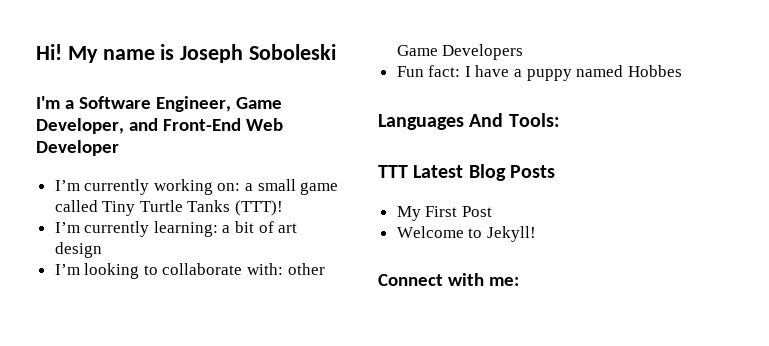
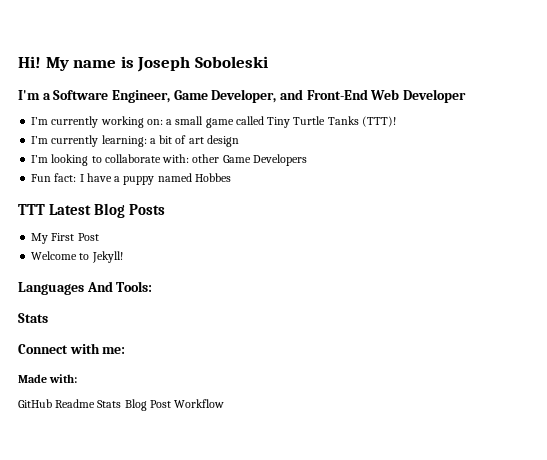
- Languages And Tools:
+ Languages And Tools:
+ Stats
+ Made with:
+ GitHub Readme Stats Blog Post Workflow

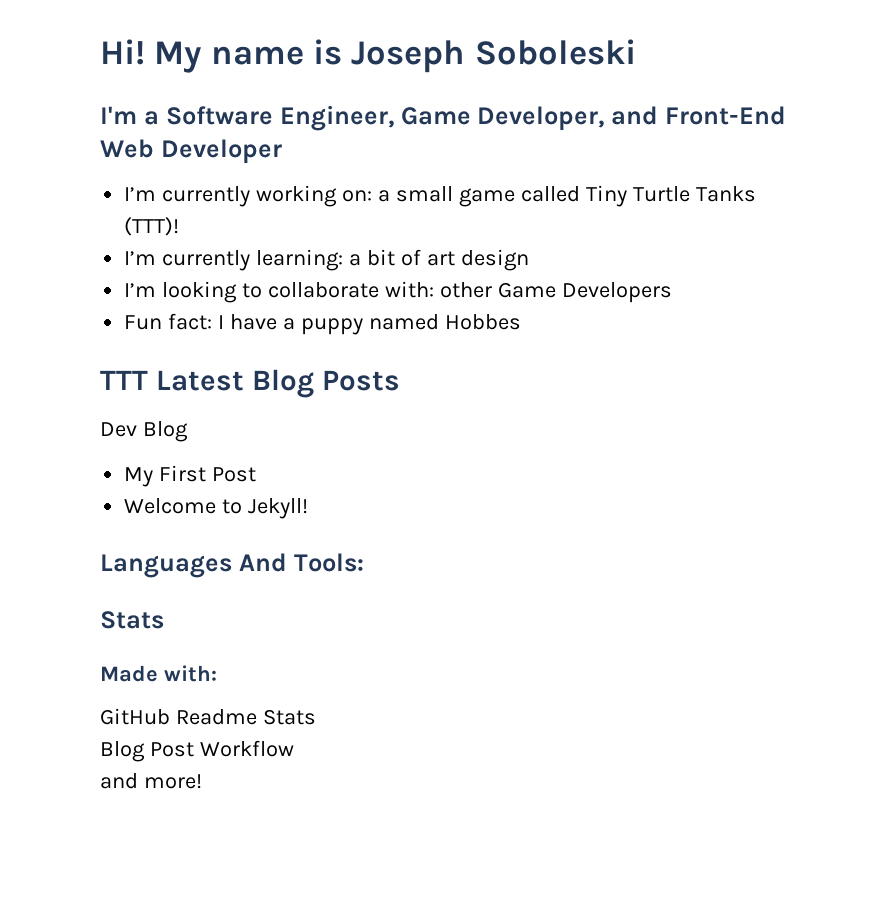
+ Dev Blog
- Connect with me:
- GitHub Readme Stats Blog Post Workflow
+ GitHub Readme Stats
+ Blog Post Workflow
+ and more!

